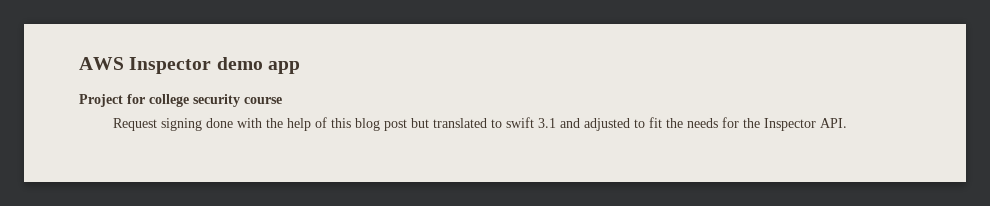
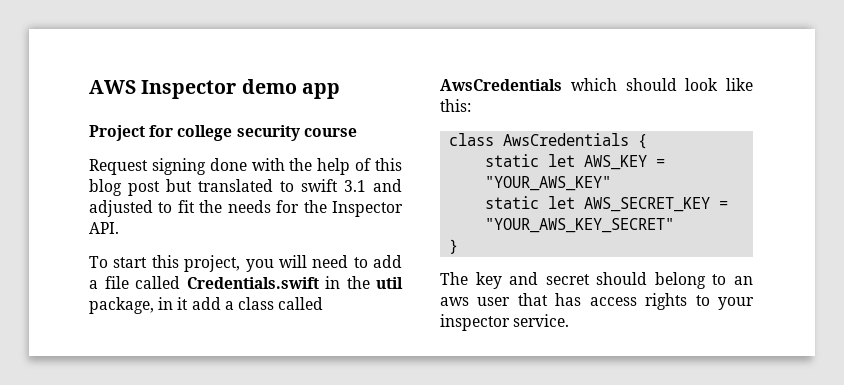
+ To start this project, you will need to add a file called Credentials.swift in the util package, in it add a class called AwsCredentials which should look like this:
+ class AwsCredentials {
+ static let AWS_KEY = "YOUR_AWS_KEY"
+ static let AWS_SECRET_KEY = "YOUR_AWS_KEY_SECRET"
+ }
+ The key and secret should belong to an aws user that has access rights to your inspector service.

